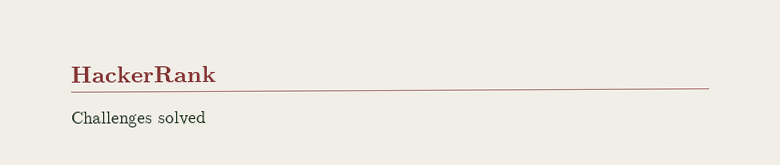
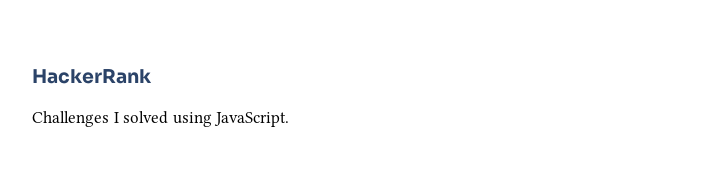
- Challenges solved
+ Challenges I solved using JavaScript.

